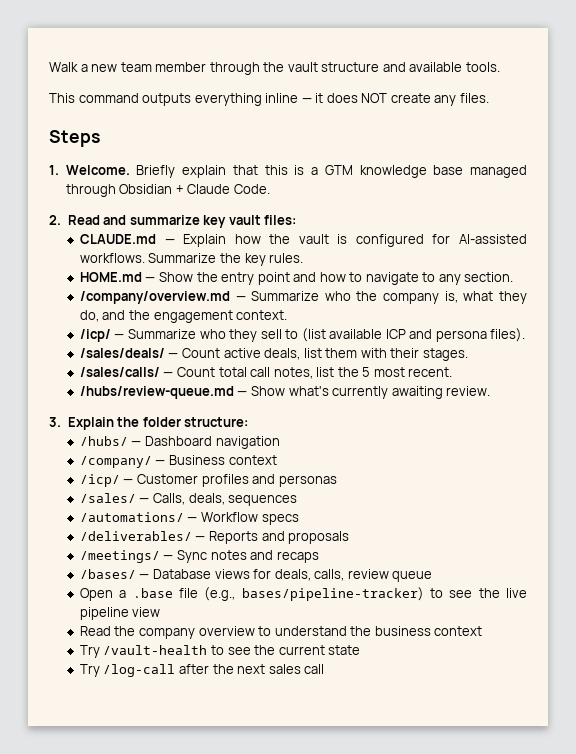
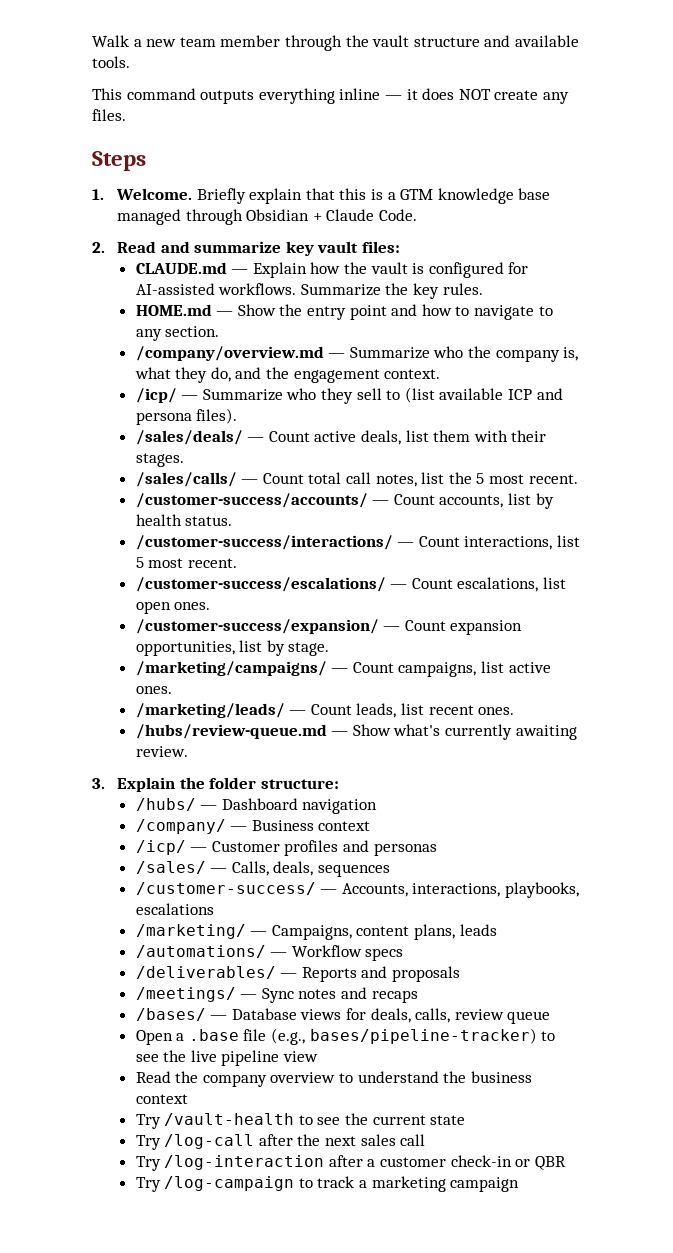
+ /customer-success/accounts/ — Count accounts, list by health status.
+ /customer-success/interactions/ — Count interactions, list 5 most recent.
+ /customer-success/escalations/ — Count escalations, list open ones.
+ /customer-success/expansion/ — Count expansion opportunities, list by stage.
+ /marketing/campaigns/ — Count campaigns, list active ones.
+ /marketing/leads/ — Count leads, list recent ones.
+ /customer-success/ — Accounts, interactions, playbooks, escalations
+ /marketing/ — Campaigns, content plans, leads
+ Try /log-interaction after a customer check-in or QBR
+ Try /log-campaign to track a marketing campaign

